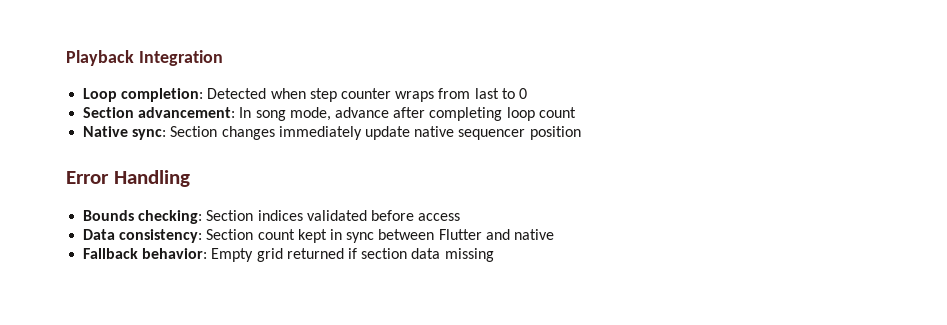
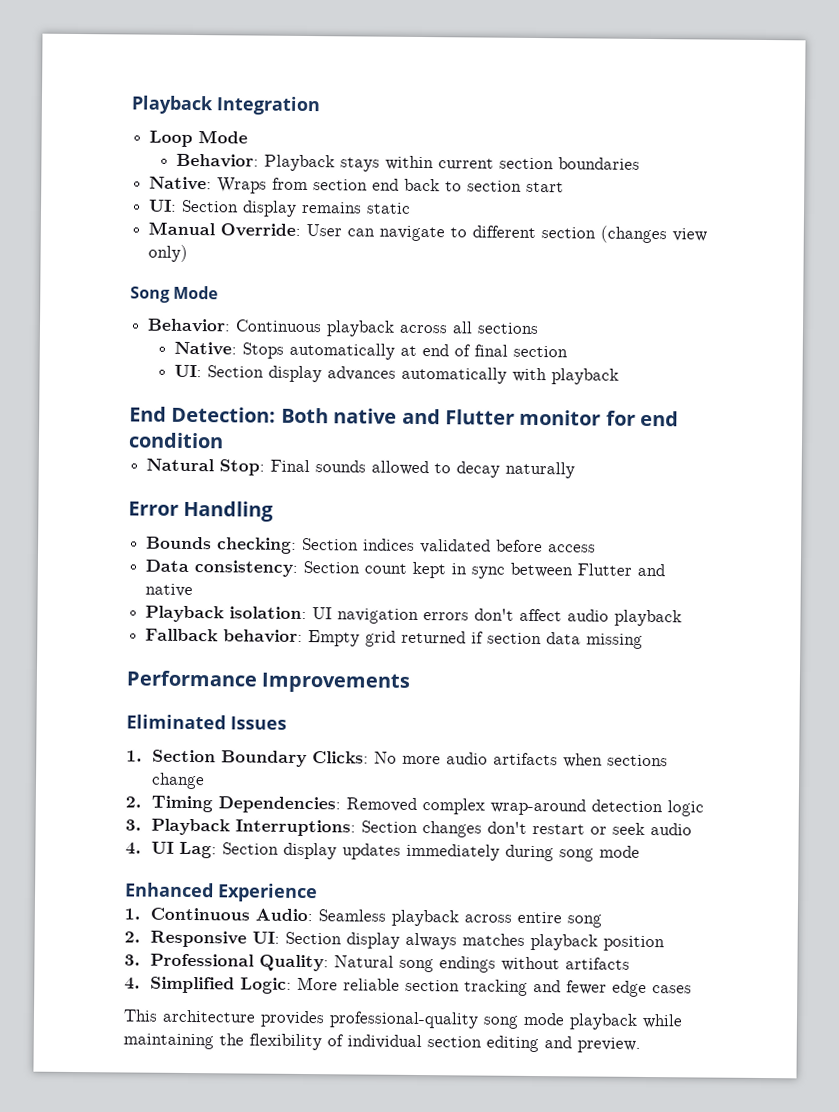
- Loop completion: Detected when step counter wraps from last to 0
- Section advancement: In song mode, advance after completing loop count
- Native sync: Section changes immediately update native sequencer position
+ Loop Mode
+ Behavior: Playback stays within current section boundaries
+ Native: Wraps from section end back to section start
+ UI: Section display remains static
+ Manual Override: User can navigate to different section (changes view only)
+ Song Mode
+ Behavior: Continuous playback across all sections
+ Native: Stops automatically at end of final section
+ UI: Section display advances automatically with playback
+ End Detection: Both native and Flutter monitor for end condition
+ Natural Stop: Final sounds allowed to decay naturally
+ Playback isolation: UI navigation errors don't affect audio playback
+ Performance Improvements
+ Eliminated Issues
+ 1. Section Boundary Clicks: No more audio artifacts when sections change
+ 2. Timing Dependencies: Removed complex wrap-around detection logic
+ 3. Playback Interruptions: Section changes don't restart or seek audio
+ 4. UI Lag: Section display updates immediately during song mode
+ Enhanced Experience
+ 1. Continuous Audio: Seamless playback across entire song
+ 2. Responsive UI: Section display always matches playback position
+ 3. Professional Quality: Natural song endings without artifacts
+ 4. Simplified Logic: More reliable section tracking and fewer edge cases
+ This architecture provides professional-quality song mode playback while maintaining the flexibility of individual section editing and preview.

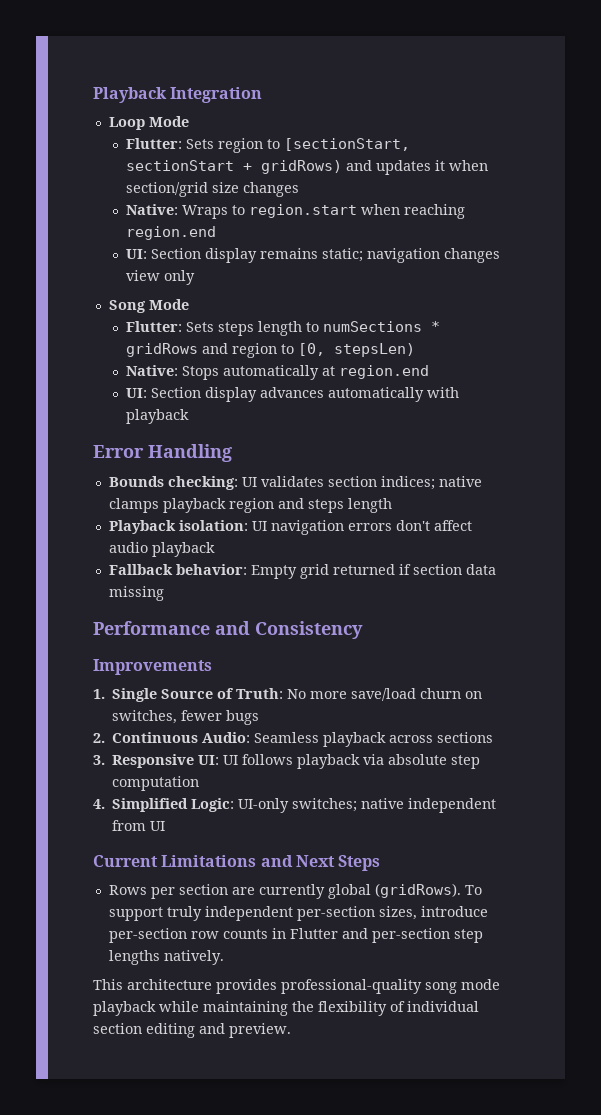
- Behavior: Playback stays within current section boundaries
- Native: Wraps from section end back to section start
- UI: Section display remains static
- Manual Override: User can navigate to different section (changes view only)
+ Flutter: Sets region to [sectionStart, sectionStart + gridRows) and updates it when section/grid size changes
+ Native: Wraps to region.start when reaching region.end
+ UI: Section display remains static; navigation changes view only
  Song Mode
- Behavior: Continuous playback across all sections
+ Flutter: Sets steps length to numSections * gridRows and region to [0, stepsLen)
- Native: Stops automatically at end of final section
+ Native: Stops automatically at region.end
- End Detection: Both native and Flutter monitor for end condition
- Natural Stop: Final sounds allowed to decay naturally
  Error Handling
- Bounds checking: Section indices validated before access
- Data consistency: Section count kept in sync between Flutter and native
+ Bounds checking: UI validates section indices; native clamps playback region and steps length
- Performance Improvements
+ Performance and Consistency
+ Improvements
- Eliminated Issues
- 1. Section Boundary Clicks: No more audio artifacts when sections change
- 2. Timing Dependencies: Removed complex wrap-around detection logic
- 3. Playback Interruptions: Section changes don't restart or seek audio
- 4. UI Lag: Section display updates immediately during song mode
- Enhanced Experience
- 1. Continuous Audio: Seamless playback across entire song
- 2. Responsive UI: Section display always matches playback position
- 3. Professional Quality: Natural song endings without artifacts
- 4. Simplified Logic: More reliable section tracking and fewer edge cases
+ 1. Single Source of Truth: No more save/load churn on switches, fewer bugs
+ 2. Continuous Audio: Seamless playback across sections
+ 3. Responsive UI: UI follows playback via absolute step computation
+ 4. Simplified Logic: UI-only switches; native independent from UI
+ Current Limitations and Next Steps
+ Rows per section are currently global (gridRows). To support truly independent per-section sizes, introduce per-section row counts in Flutter and per-section step lengths natively.

